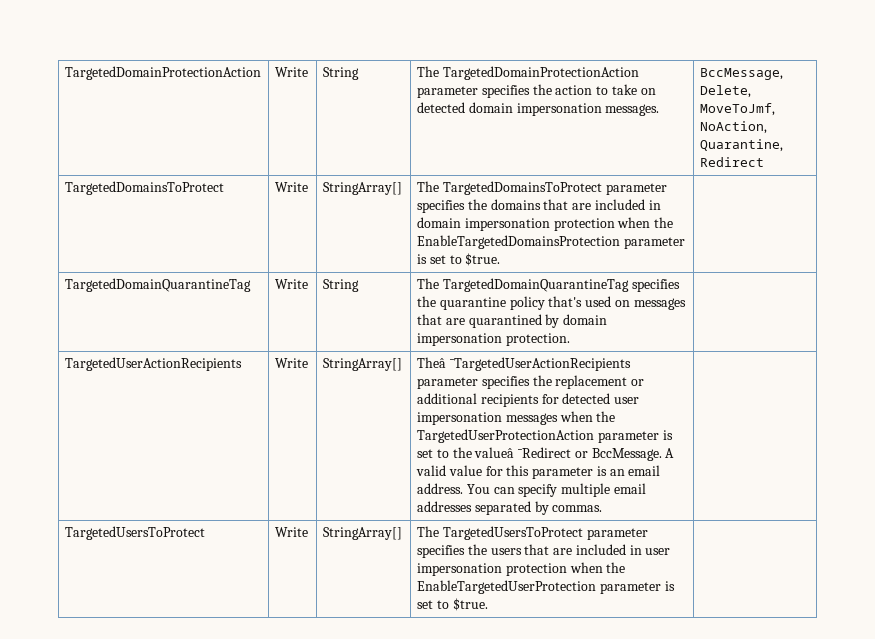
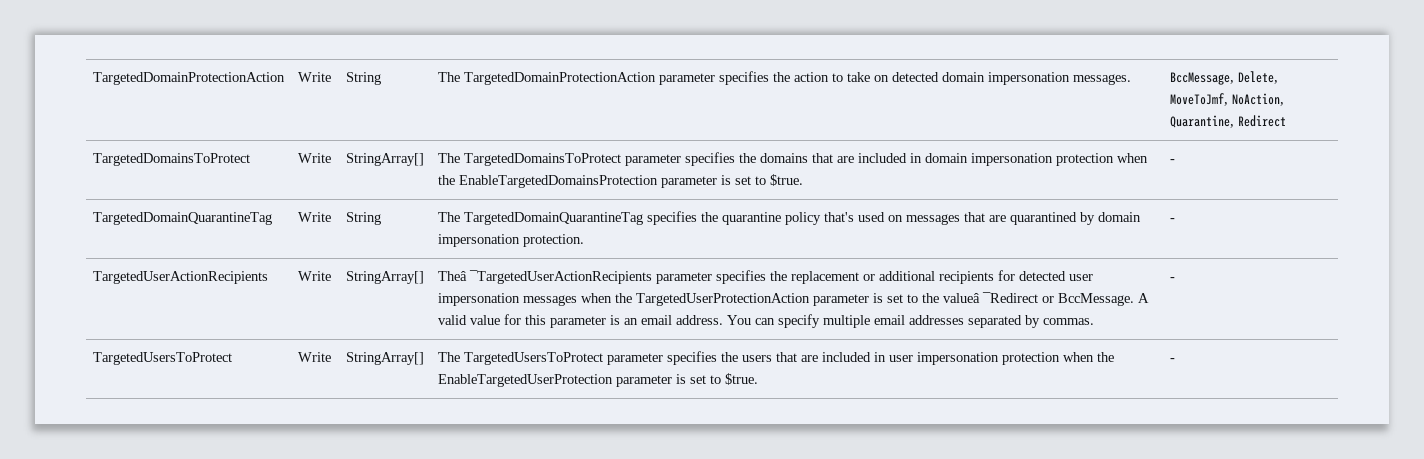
- TargetedDomainsToProtect | Write | StringArray[] | The TargetedDomainsToProtect parameter specifies the domains that are included in domain impersonation protection when the EnableTargetedDomainsProtection parameter is set to $true. |
+ TargetedDomainsToProtect | Write | StringArray[] | The TargetedDomainsToProtect parameter specifies the domains that are included in domain impersonation protection when the EnableTargetedDomainsProtection parameter is set to $true. | -
- TargetedDomainQuarantineTag | Write | String | The TargetedDomainQuarantineTag specifies the quarantine policy that's used on messages that are quarantined by domain impersonation protection. |
+ TargetedDomainQuarantineTag | Write | String | The TargetedDomainQuarantineTag specifies the quarantine policy that's used on messages that are quarantined by domain impersonation protection. | -
- You can specify multiple email addresses separated by commas.
+ You can specify multiple email addresses separated by commas. | -
- TargetedUsersToProtect | Write | StringArray[] | The TargetedUsersToProtect parameter specifies the users that are included in user impersonation protection when the EnableTargetedUserProtection parameter is set to $true. |
+ TargetedUsersToProtect | Write | StringArray[] | The TargetedUsersToProtect parameter specifies the users that are included in user impersonation protection when the EnableTargetedUserProtection parameter is set to $true. | -

